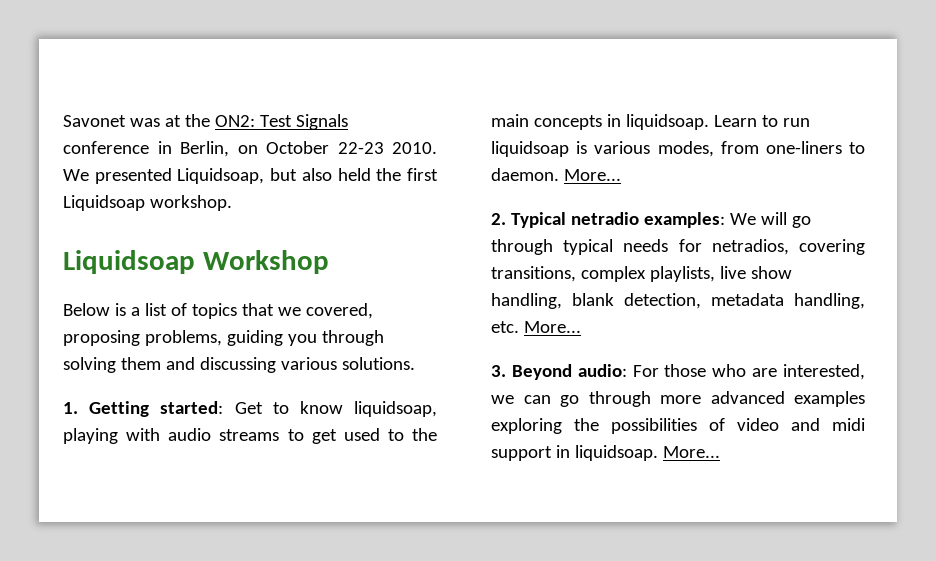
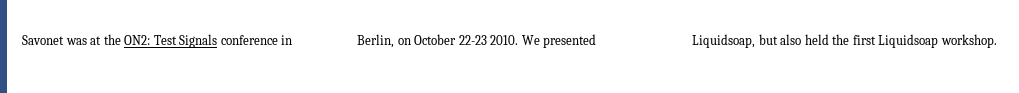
- Liquidsoap Workshop
- Below is a list of topics that we covered, proposing problems, guiding you through solving them and discussing various solutions.
- 1. Getting started: Get to know liquidsoap, playing with audio streams to get used to the main concepts in liquidsoap. Learn to run liquidsoap is various modes, from one-liners to daemon. More...
- 2. Typical netradio examples: We will go through typical needs for netradios, covering transitions, complex playlists, live show handling, blank detection, metadata handling, etc. More...
- 3. Beyond audio: For those who are interested, we can go through more advanced examples exploring the possibilities of video and midi support in liquidsoap. More...

